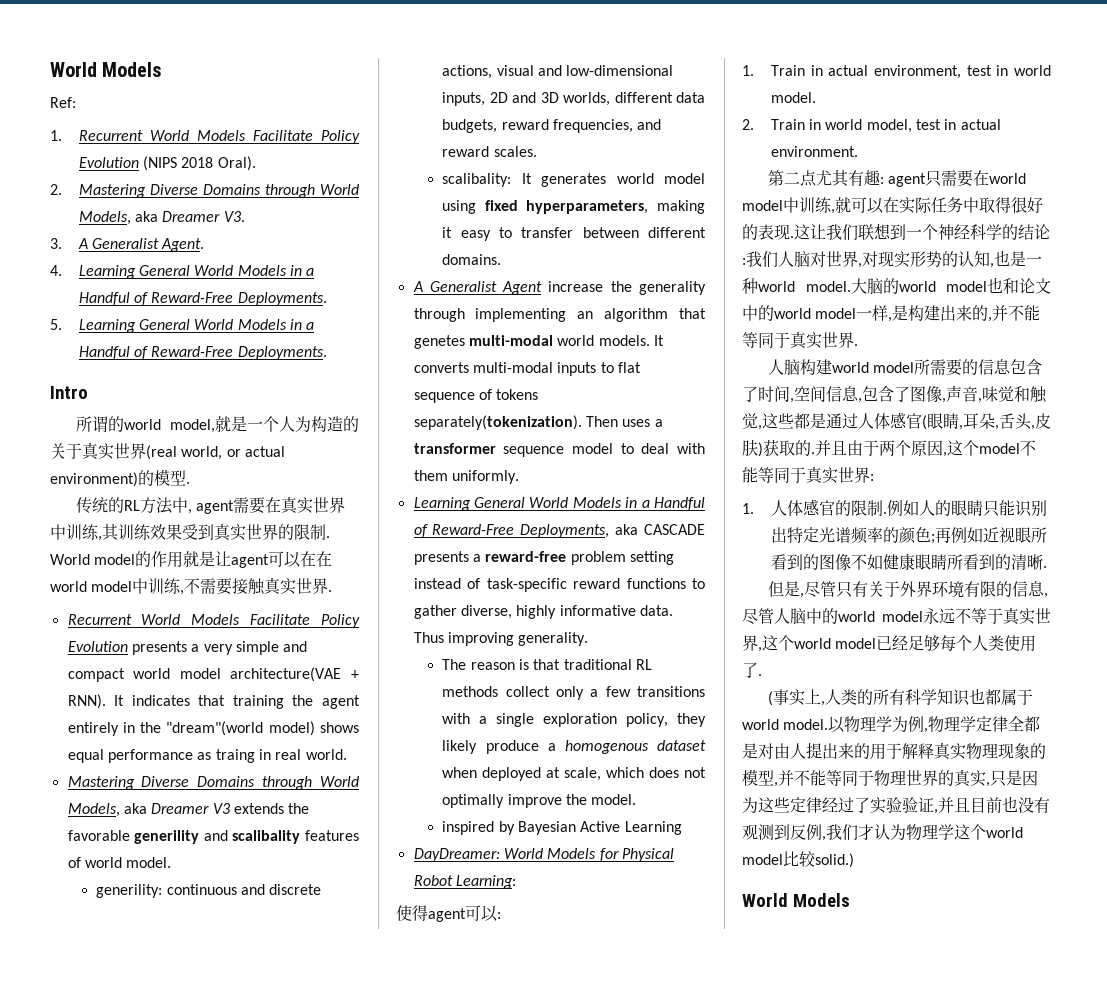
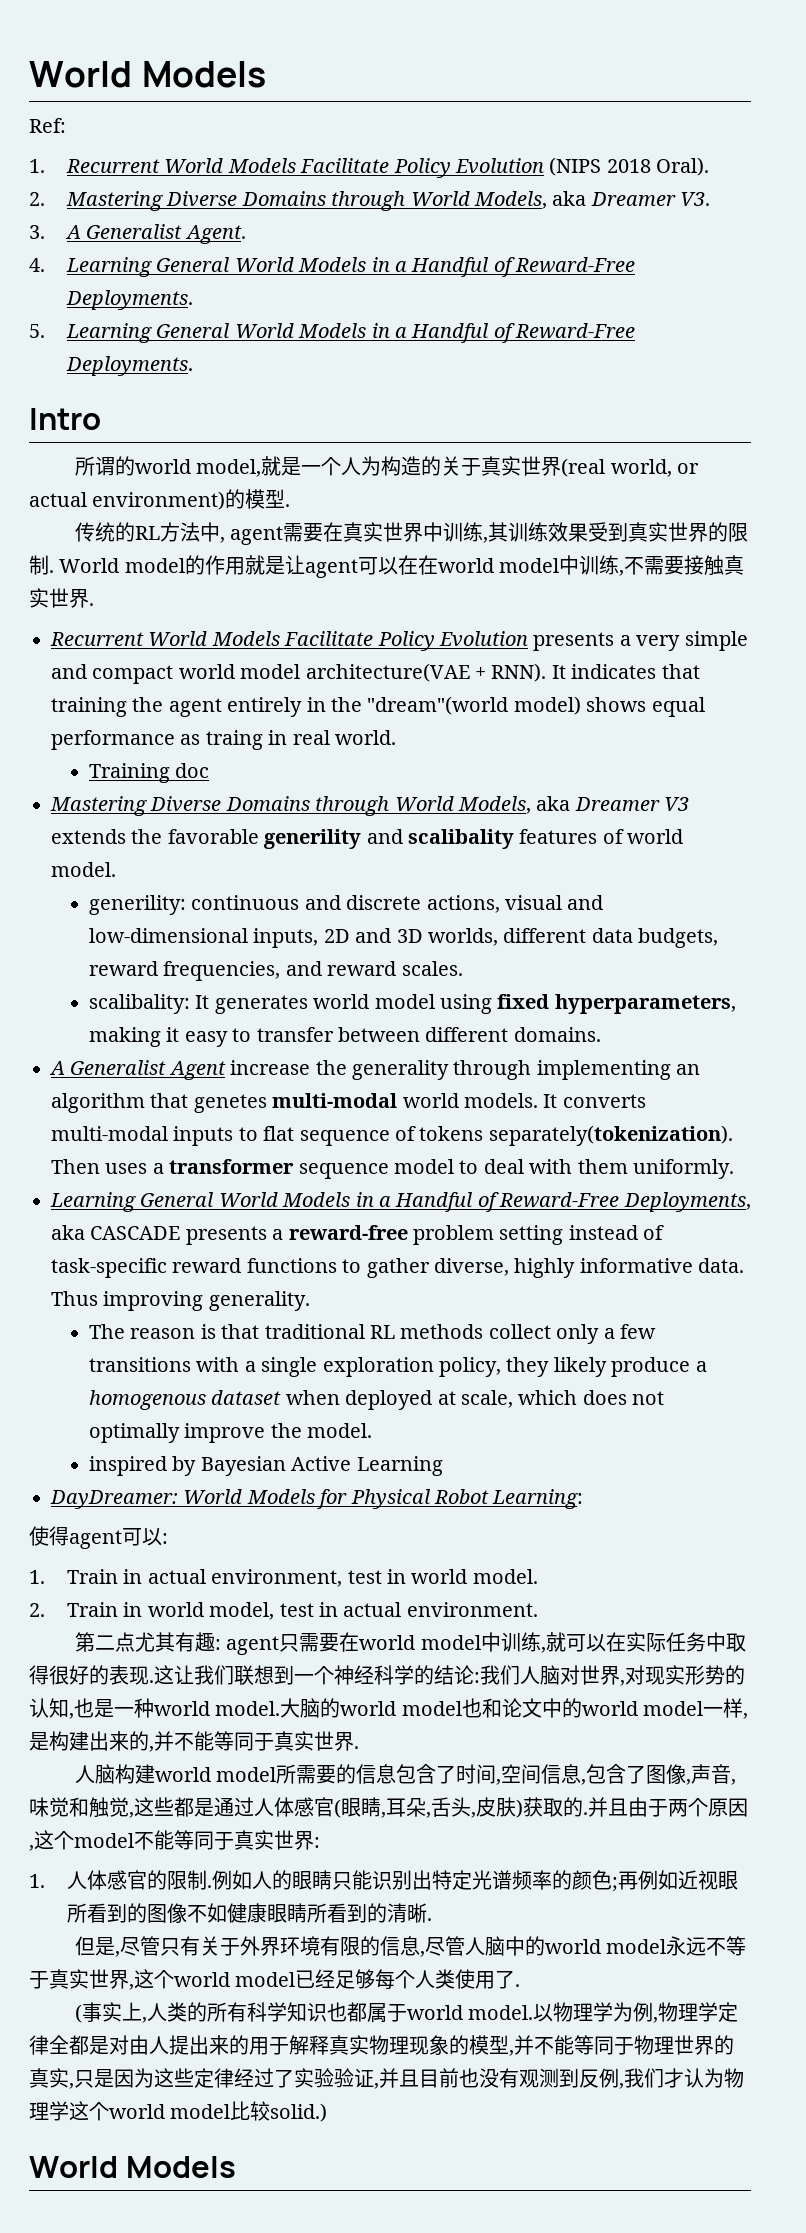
+ Training doc

